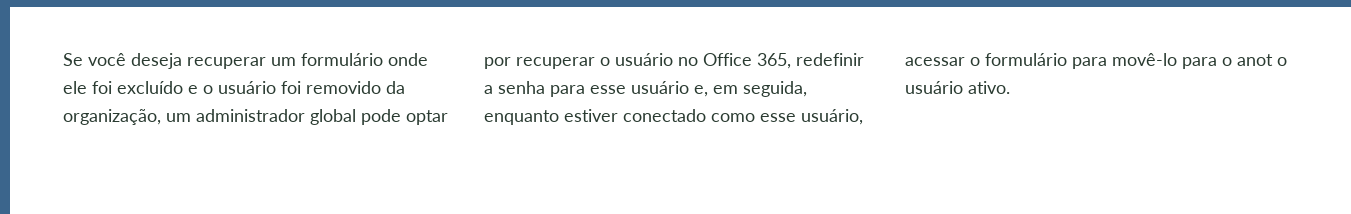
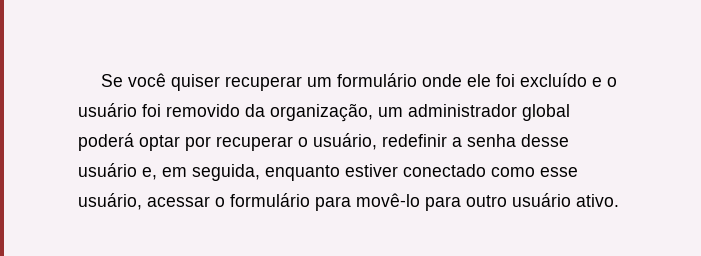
- Se você deseja recuperar um formulário onde ele foi excluído e o usuário foi removido da organização, um administrador global pode optar por recuperar o usuário no Office 365, redefinir a senha para esse usuário e, em seguida, enquanto estiver conectado como esse usuário, acessar o formulário para movê-lo para o anot o usuário ativo.
+ Se você quiser recuperar um formulário onde ele foi excluído e o usuário foi removido da organização, um administrador global poderá optar por recuperar o usuário, redefinir a senha desse usuário e, em seguida, enquanto estiver conectado como esse usuário, acessar o formulário para movê-lo para outro usuário ativo.

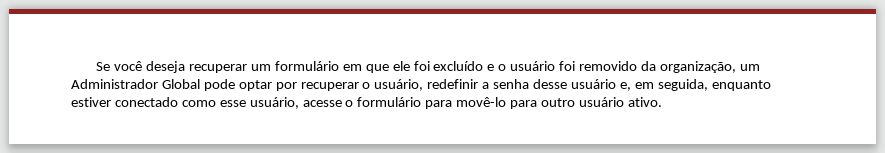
- Se você quiser recuperar um formulário onde ele foi excluído e o usuário foi removido da organização, um administrador global poderá optar por recuperar o usuário, redefinir a senha desse usuário e, em seguida, enquanto estiver conectado como esse usuário, acessar o formulário para movê-lo para outro usuário ativo.
+ Se você deseja recuperar um formulário em que ele foi excluído e o usuário foi removido da organização, um Administrador Global pode optar por recuperar o usuário, redefinir a senha desse usuário e, em seguida, enquanto estiver conectado como esse usuário, acesse o formulário para movê-lo para outro usuário ativo.

